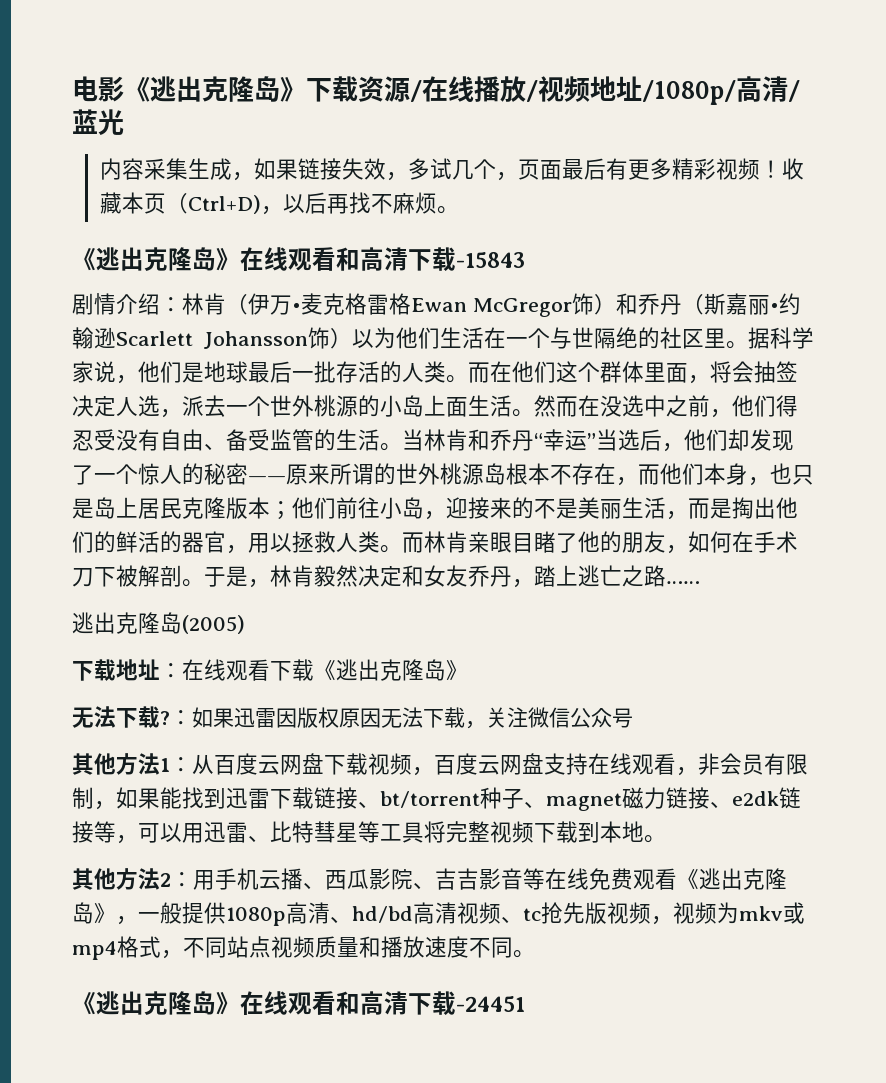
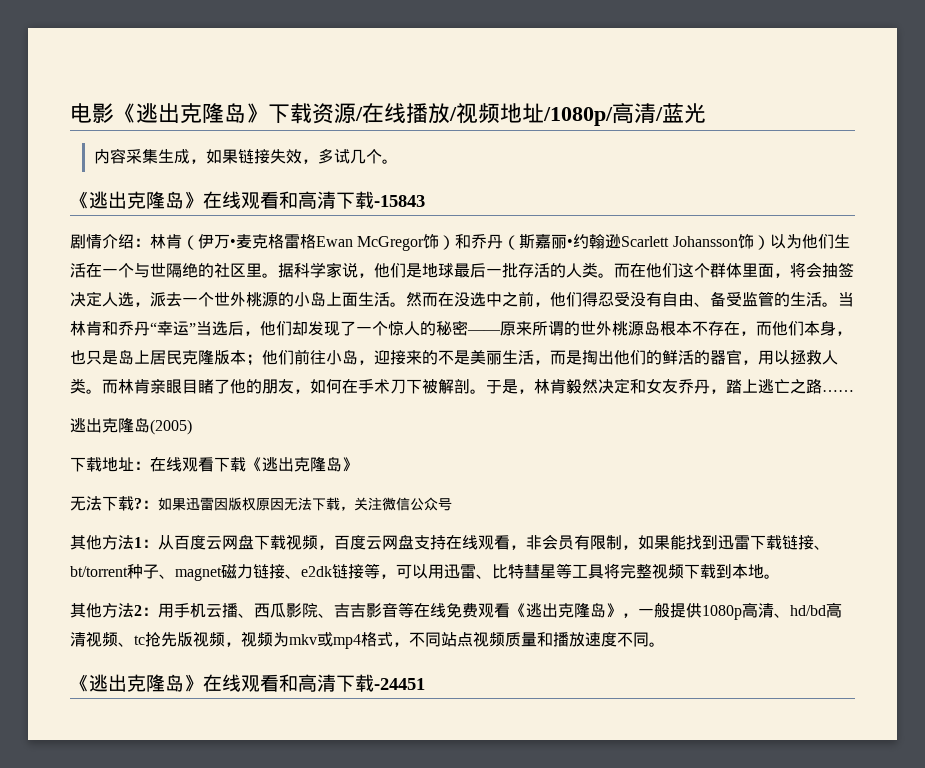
- 内容采集生成，如果链接失效，多试几个，页面最后有更多精彩视频！收藏本页（Ctrl+D)，以后再找不麻烦。
+ 内容采集生成，如果链接失效，多试几个。

